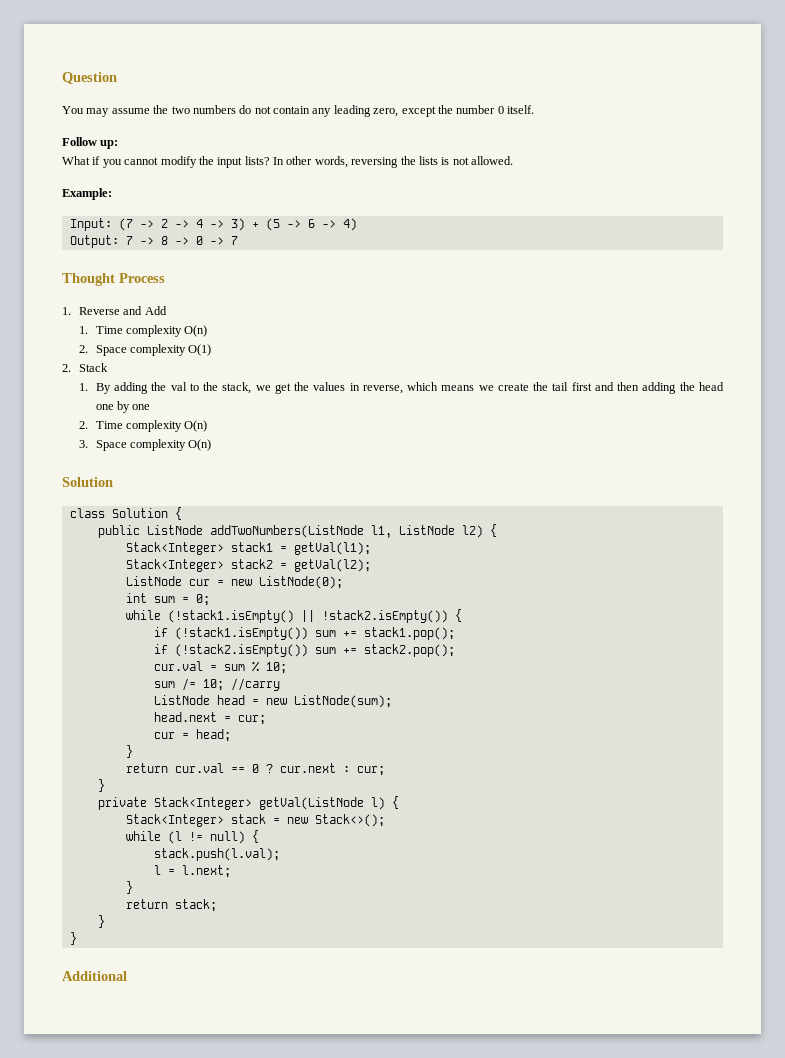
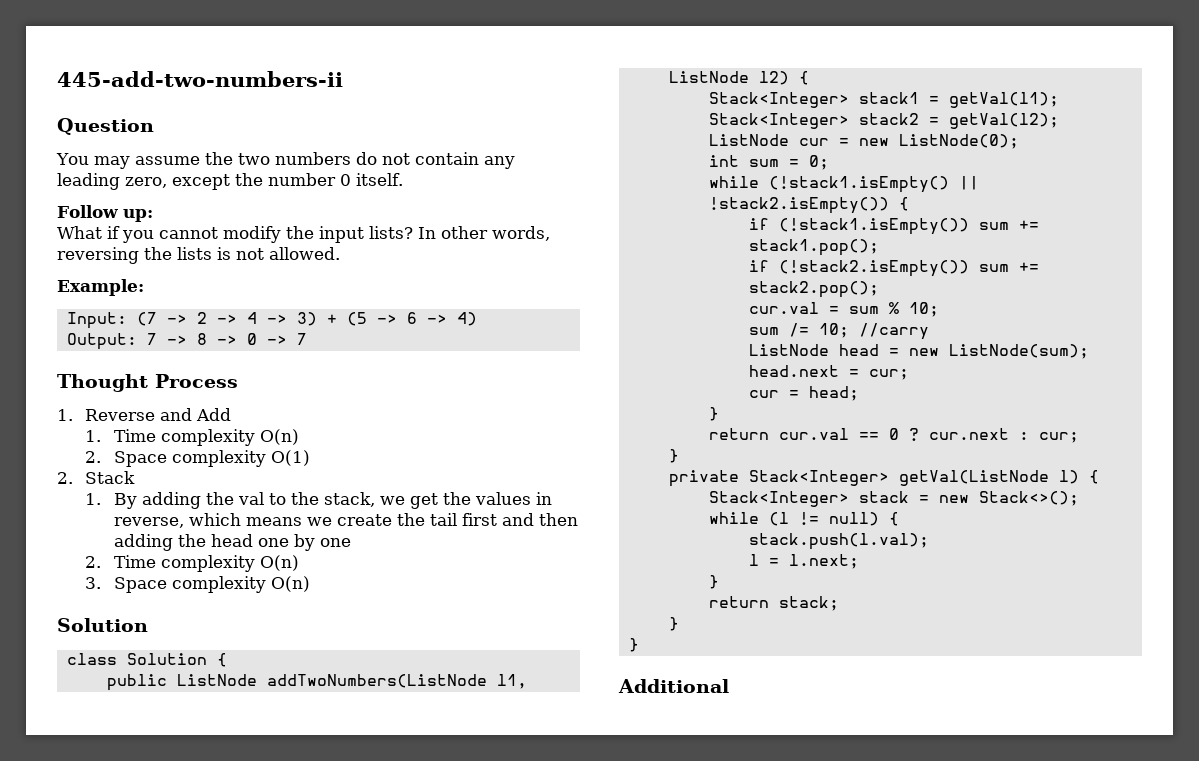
+ 445-add-two-numbers-ii

